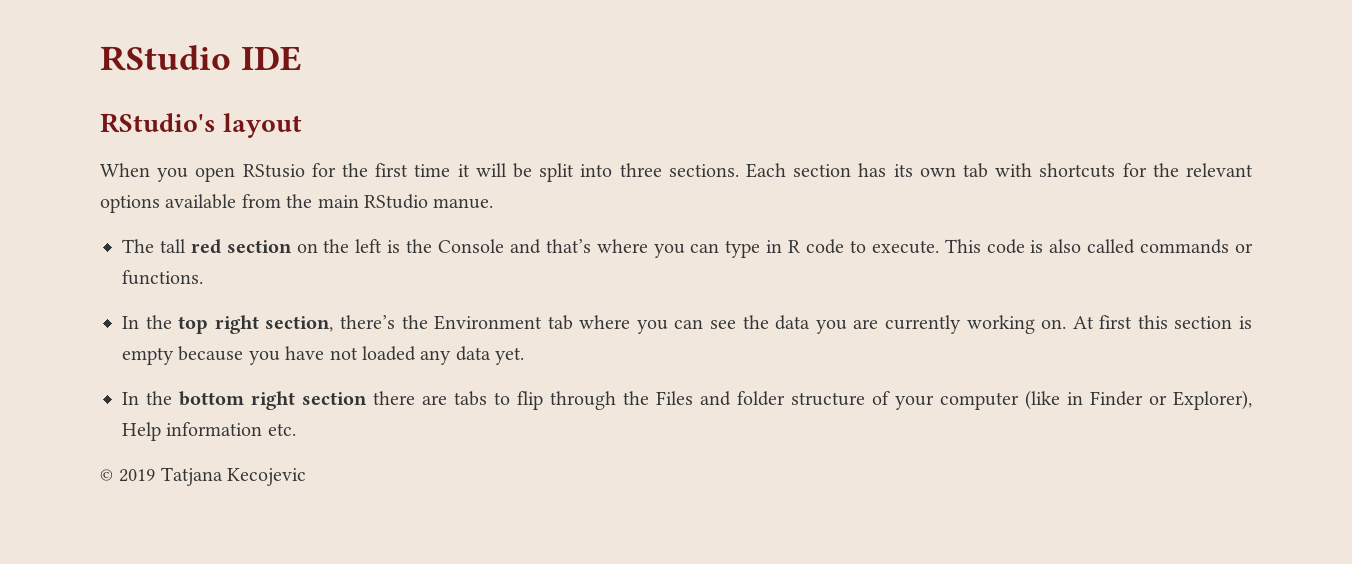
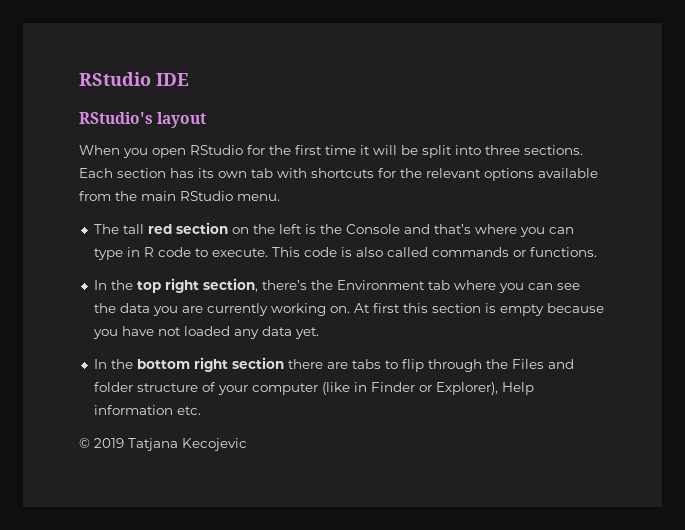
- When you open RStusio for the first time it will be split into three sections.
+ When you open RStudio for the first time it will be split into three sections.
- Each section has its own tab with shortcuts for the relevant options available from the main RStudio manue.
+ Each section has its own tab with shortcuts for the relevant options available from the main RStudio menu.

